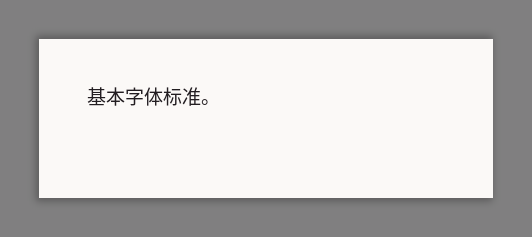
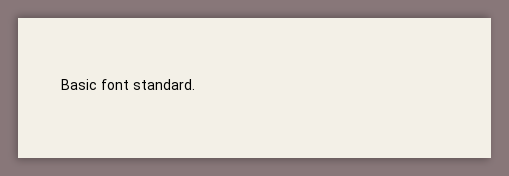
- 基本字体标准。
+ Basic font standard.

